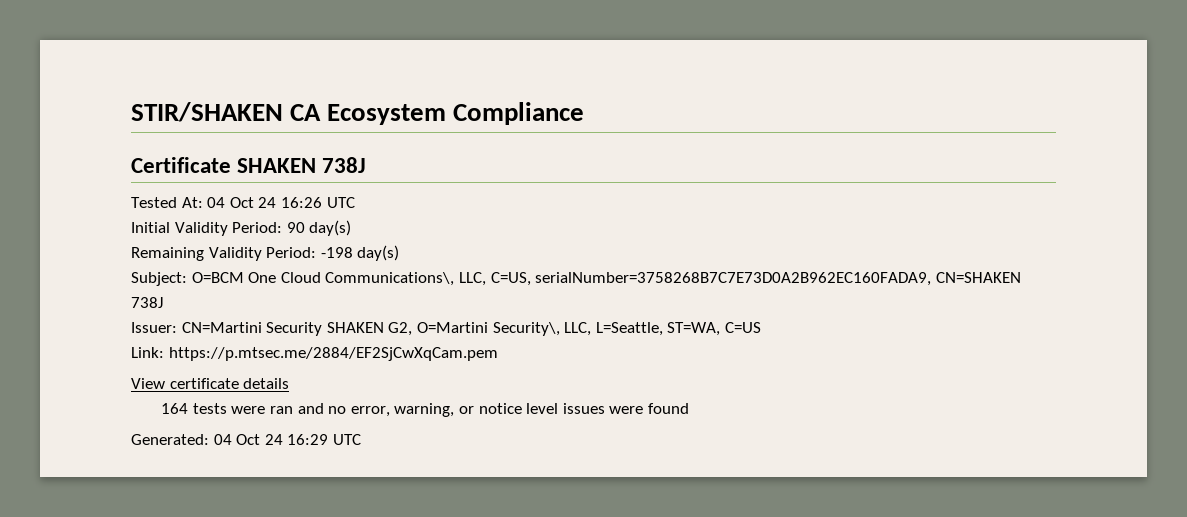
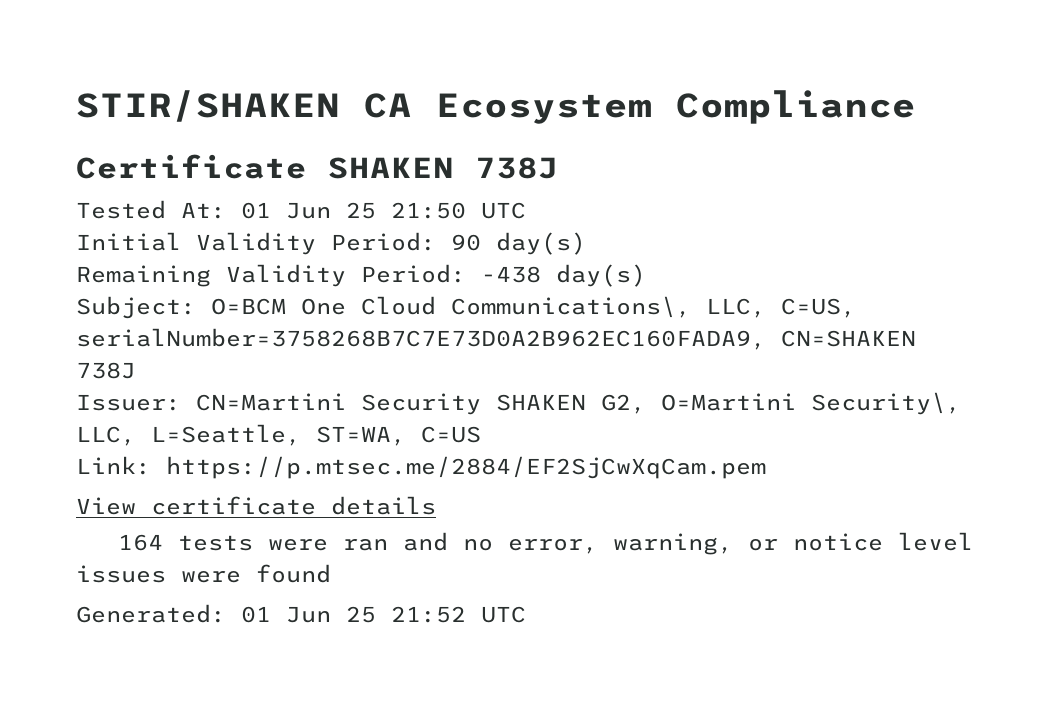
- Tested At: 04 Oct 24 16:26 UTC
+ Tested At: 01 Jun 25 21:50 UTC
- Remaining Validity Period: -198 day(s)
+ Remaining Validity Period: -438 day(s)
- Generated: 04 Oct 24 16:29 UTC
+ Generated: 01 Jun 25 21:52 UTC

